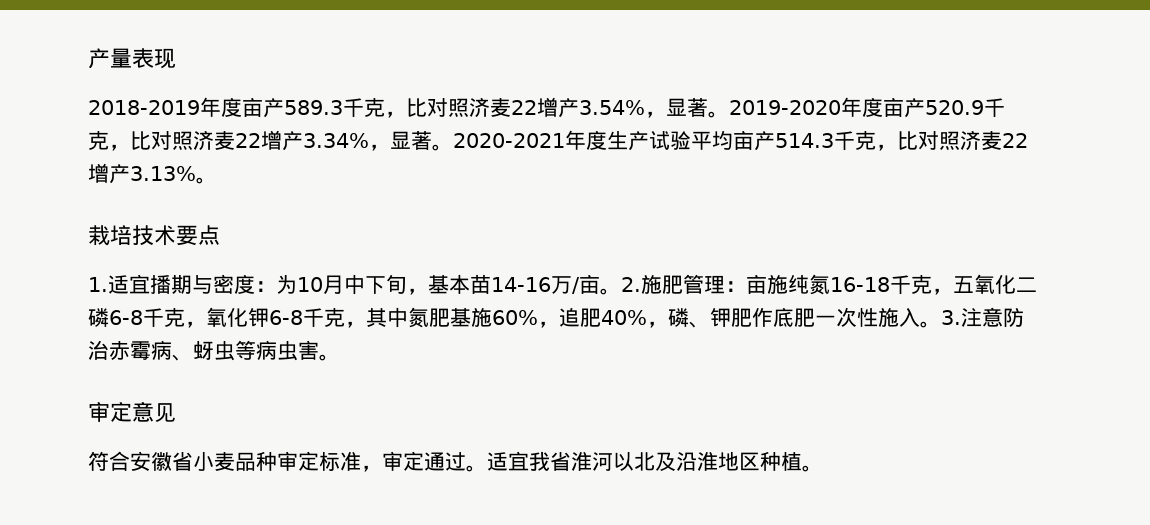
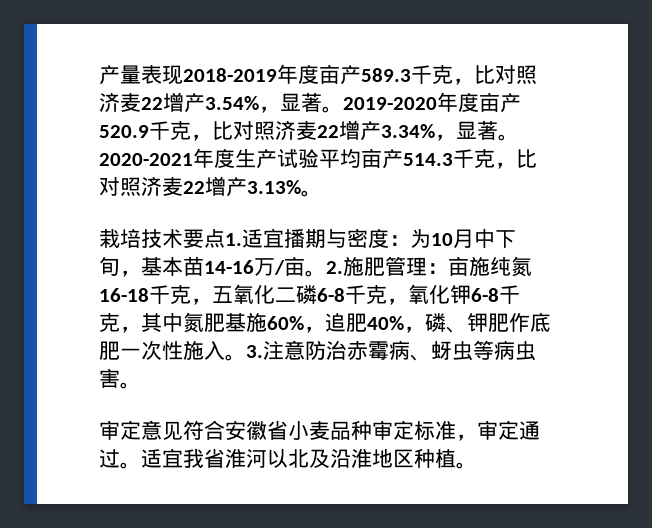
- 产量表现
- 2018-2019年度亩产589.3千克，比对照济麦22增产3.54%，显著。
+ 产量表现2018-2019年度亩产589.3千克，比对照济麦22增产3.54%，显著。
- 栽培技术要点
- 1.适宜播期与密度：为10月中下旬，基本苗14-16万/亩。
+ 栽培技术要点1.适宜播期与密度：为10月中下旬，基本苗14-16万/亩。
- 审定意见
- 符合安徽省小麦品种审定标准，审定通过。
+ 审定意见符合安徽省小麦品种审定标准，审定通过。

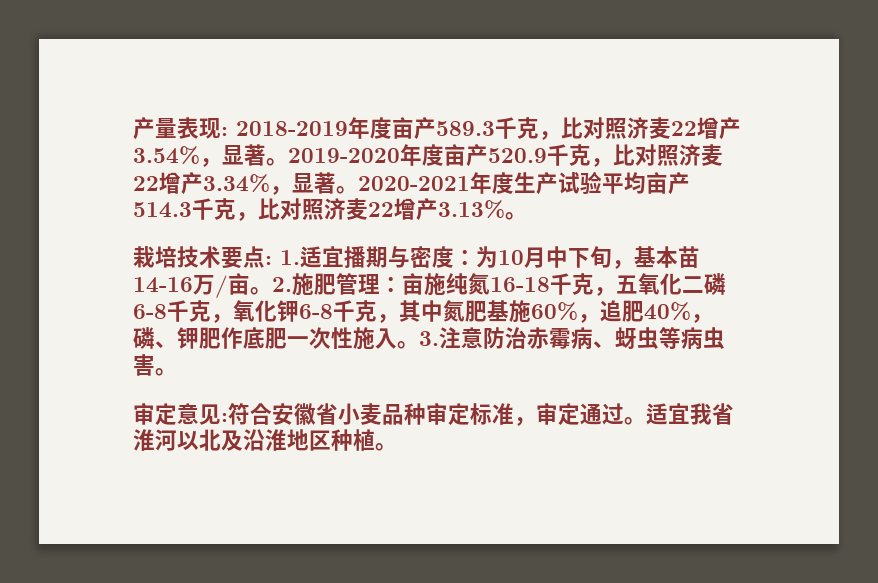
- 产量表现2018-2019年度亩产589.3千克，比对照济麦22增产3.54%，显著。
+ 产量表现: 2018-2019年度亩产589.3千克，比对照济麦22增产3.54%，显著。
- 栽培技术要点1.适宜播期与密度：为10月中下旬，基本苗14-16万/亩。
+ 栽培技术要点: 1.适宜播期与密度：为10月中下旬，基本苗14-16万/亩。
- 审定意见符合安徽省小麦品种审定标准，审定通过。
+ 审定意见:符合安徽省小麦品种审定标准，审定通过。

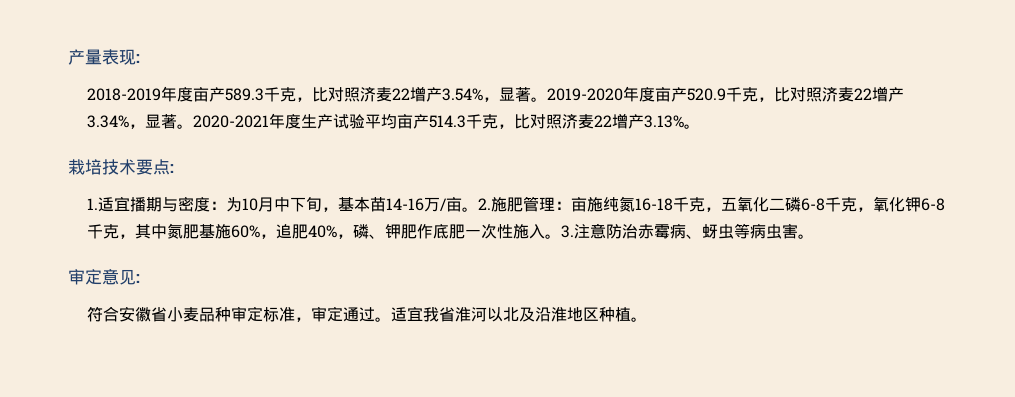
- 产量表现: 2018-2019年度亩产589.3千克，比对照济麦22增产3.54%，显著。
+ 产量表现:
+ 2018-2019年度亩产589.3千克，比对照济麦22增产3.54%，显著。
- 栽培技术要点: 1.适宜播期与密度：为10月中下旬，基本苗14-16万/亩。
+ 栽培技术要点:
+ 1.适宜播期与密度：为10月中下旬，基本苗14-16万/亩。
- 审定意见:符合安徽省小麦品种审定标准，审定通过。
+ 审定意见:
+ 符合安徽省小麦品种审定标准，审定通过。

